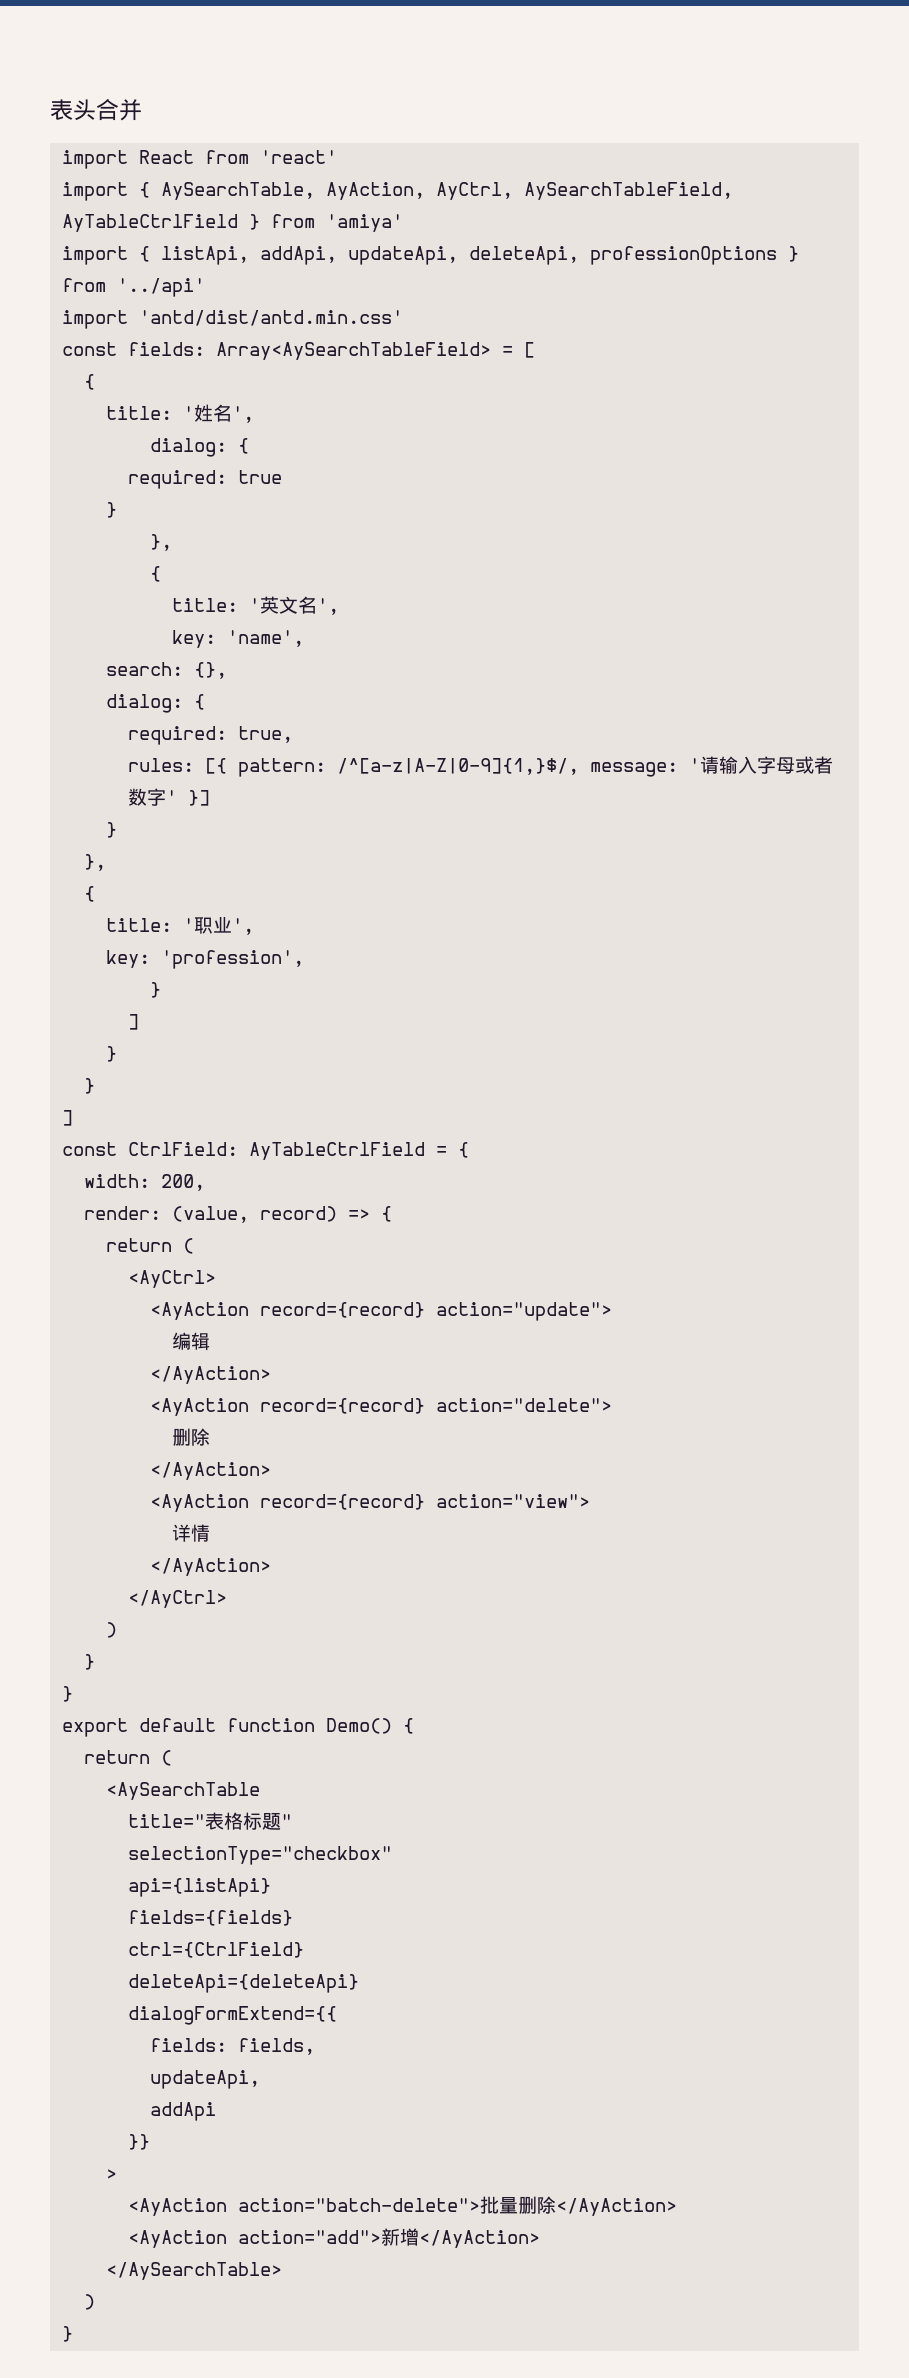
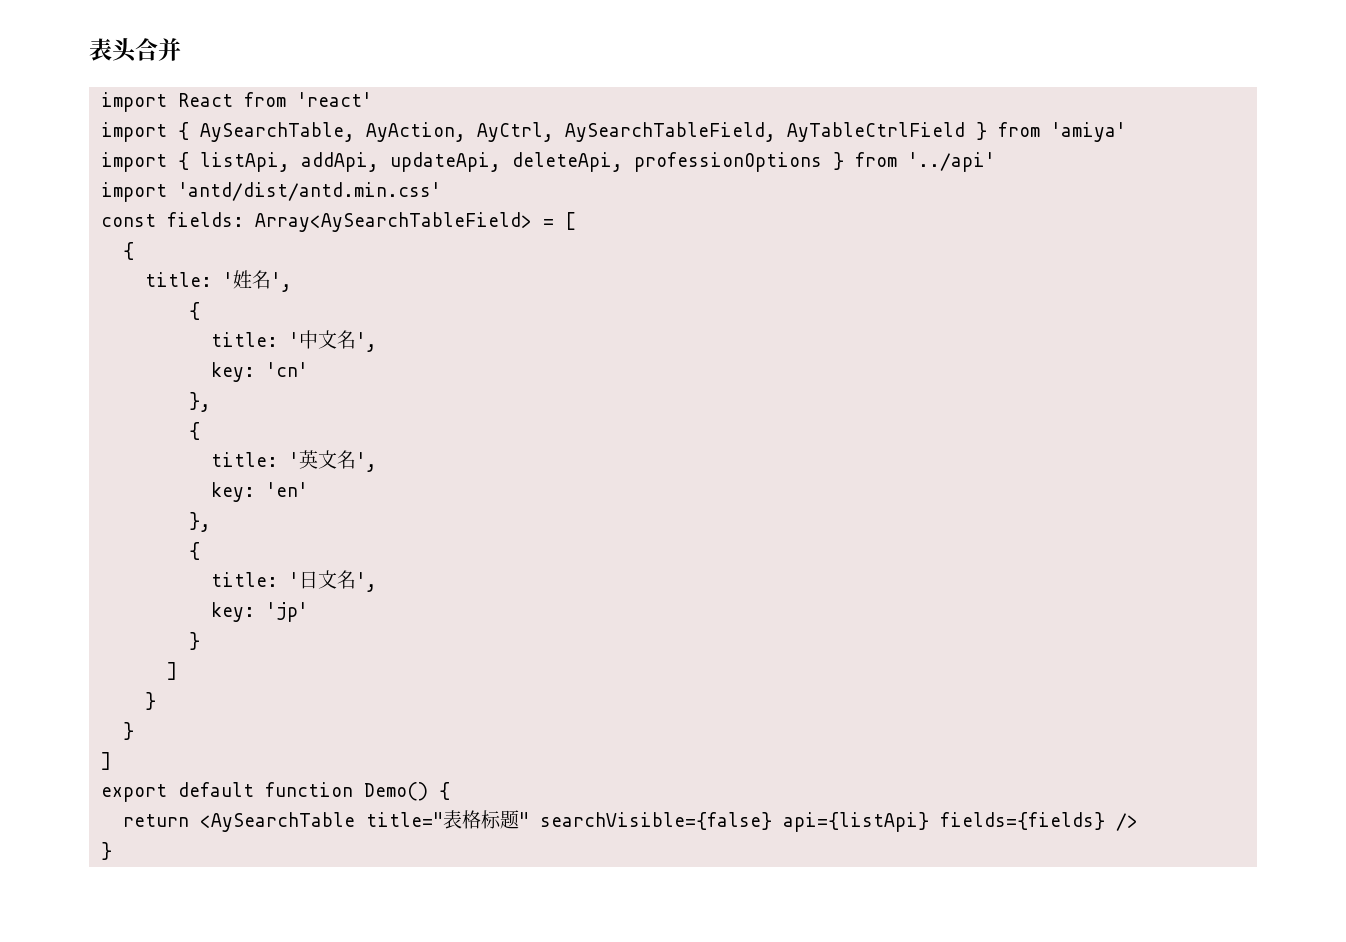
  title: '姓名',
- dialog: {
- required: true
- }
+ {
+ title: '中文名',
+ key: 'cn'
- key: 'name',
- search: {},
- dialog: {
- required: true,
- rules: [{ pattern: /^[a-z|A-Z|0-9]{1,}$/, message: '请输入字母或者数字' }]
- }
+ key: 'en'
  },
  {
- title: '职业',
- key: 'profession',
+ title: '日文名',
+ key: 'jp'
- const CtrlField: AyTableCtrlField = {
- width: 200,
- render: (value, record) => {
- return (
- <AyCtrl>
- <AyAction record={record} action="update">
- 编辑
- </AyAction>
- <AyAction record={record} action="delete">
- 删除
- </AyAction>
- <AyAction record={record} action="view">
- 详情
- </AyAction>
- </AyCtrl>
- )
- }
- }
  export default function Demo() {
- return (
- <AySearchTable
- title="表格标题"
- selectionType="checkbox"
- api={listApi}
- fields={fields}
- ctrl={CtrlField}
- deleteApi={deleteApi}
- dialogFormExtend={{
- fields: fields,
- updateApi,
- addApi
- }}
- >
- <AyAction action="batch-delete">批量删除</AyAction>
- <AyAction action="add">新增</AyAction>
- </AySearchTable>
- )
+ return <AySearchTable title="表格标题" searchVisible={false} api={listApi} fields={fields} />

